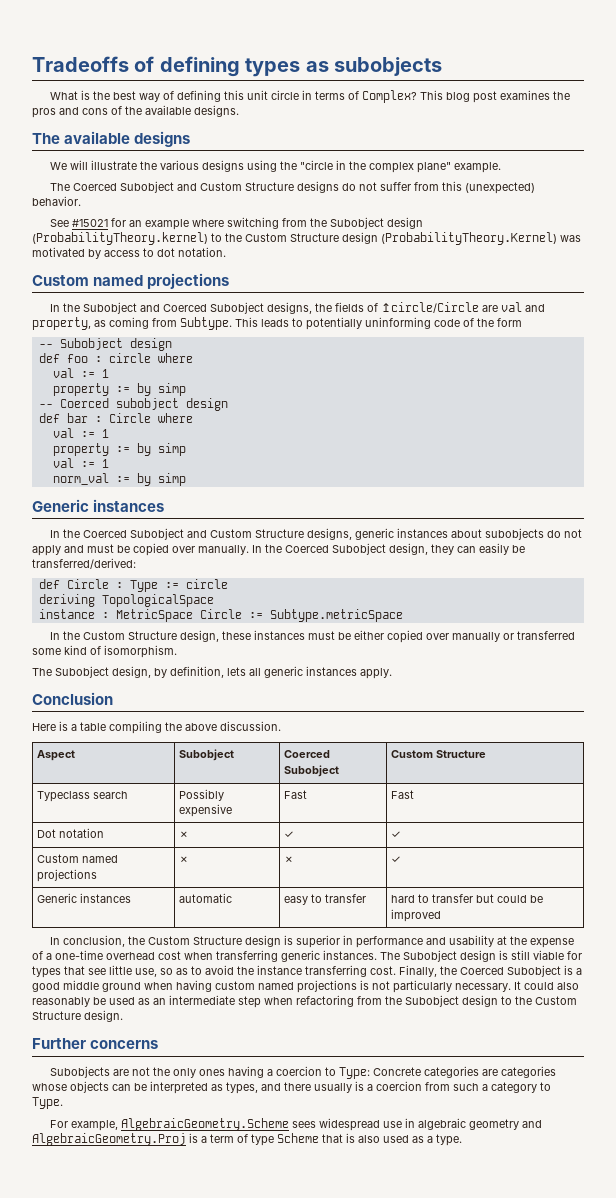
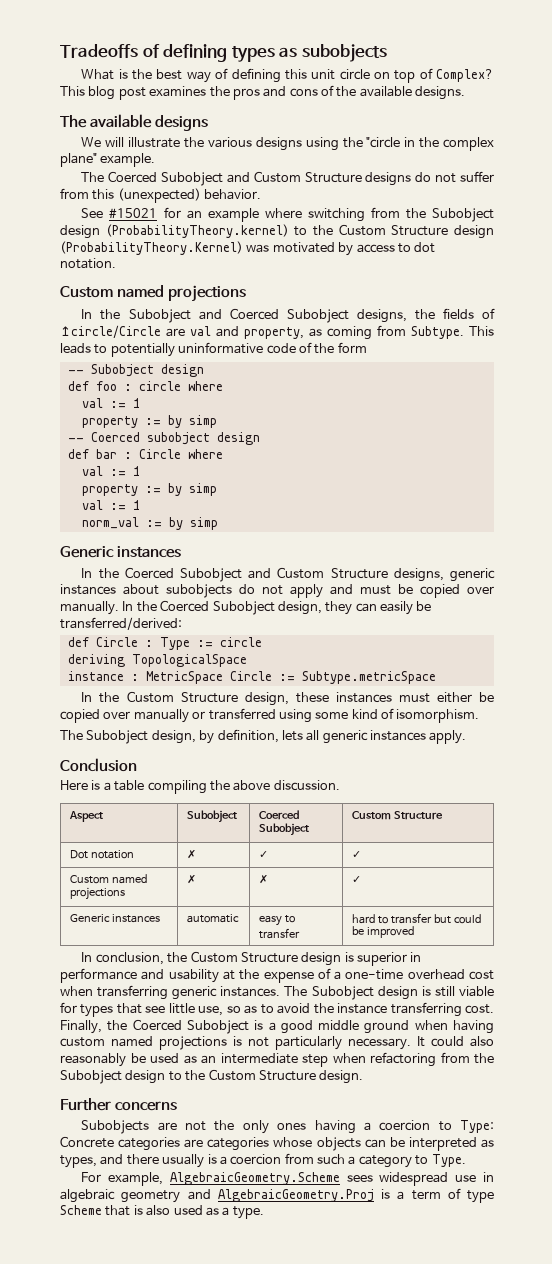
- What is the best way of defining this unit circle in terms of Complex?
+ What is the best way of defining this unit circle on top of Complex?
- This leads to potentially uninforming code of the form
+ This leads to potentially uninformative code of the form
- In the Custom Structure design, these instances must be either copied over manually or transferred some kind of isomorphism.
+ In the Custom Structure design, these instances must either be copied over manually or transferred using some kind of isomorphism.
- Typeclass search | Possibly expensive | Fast | Fast

